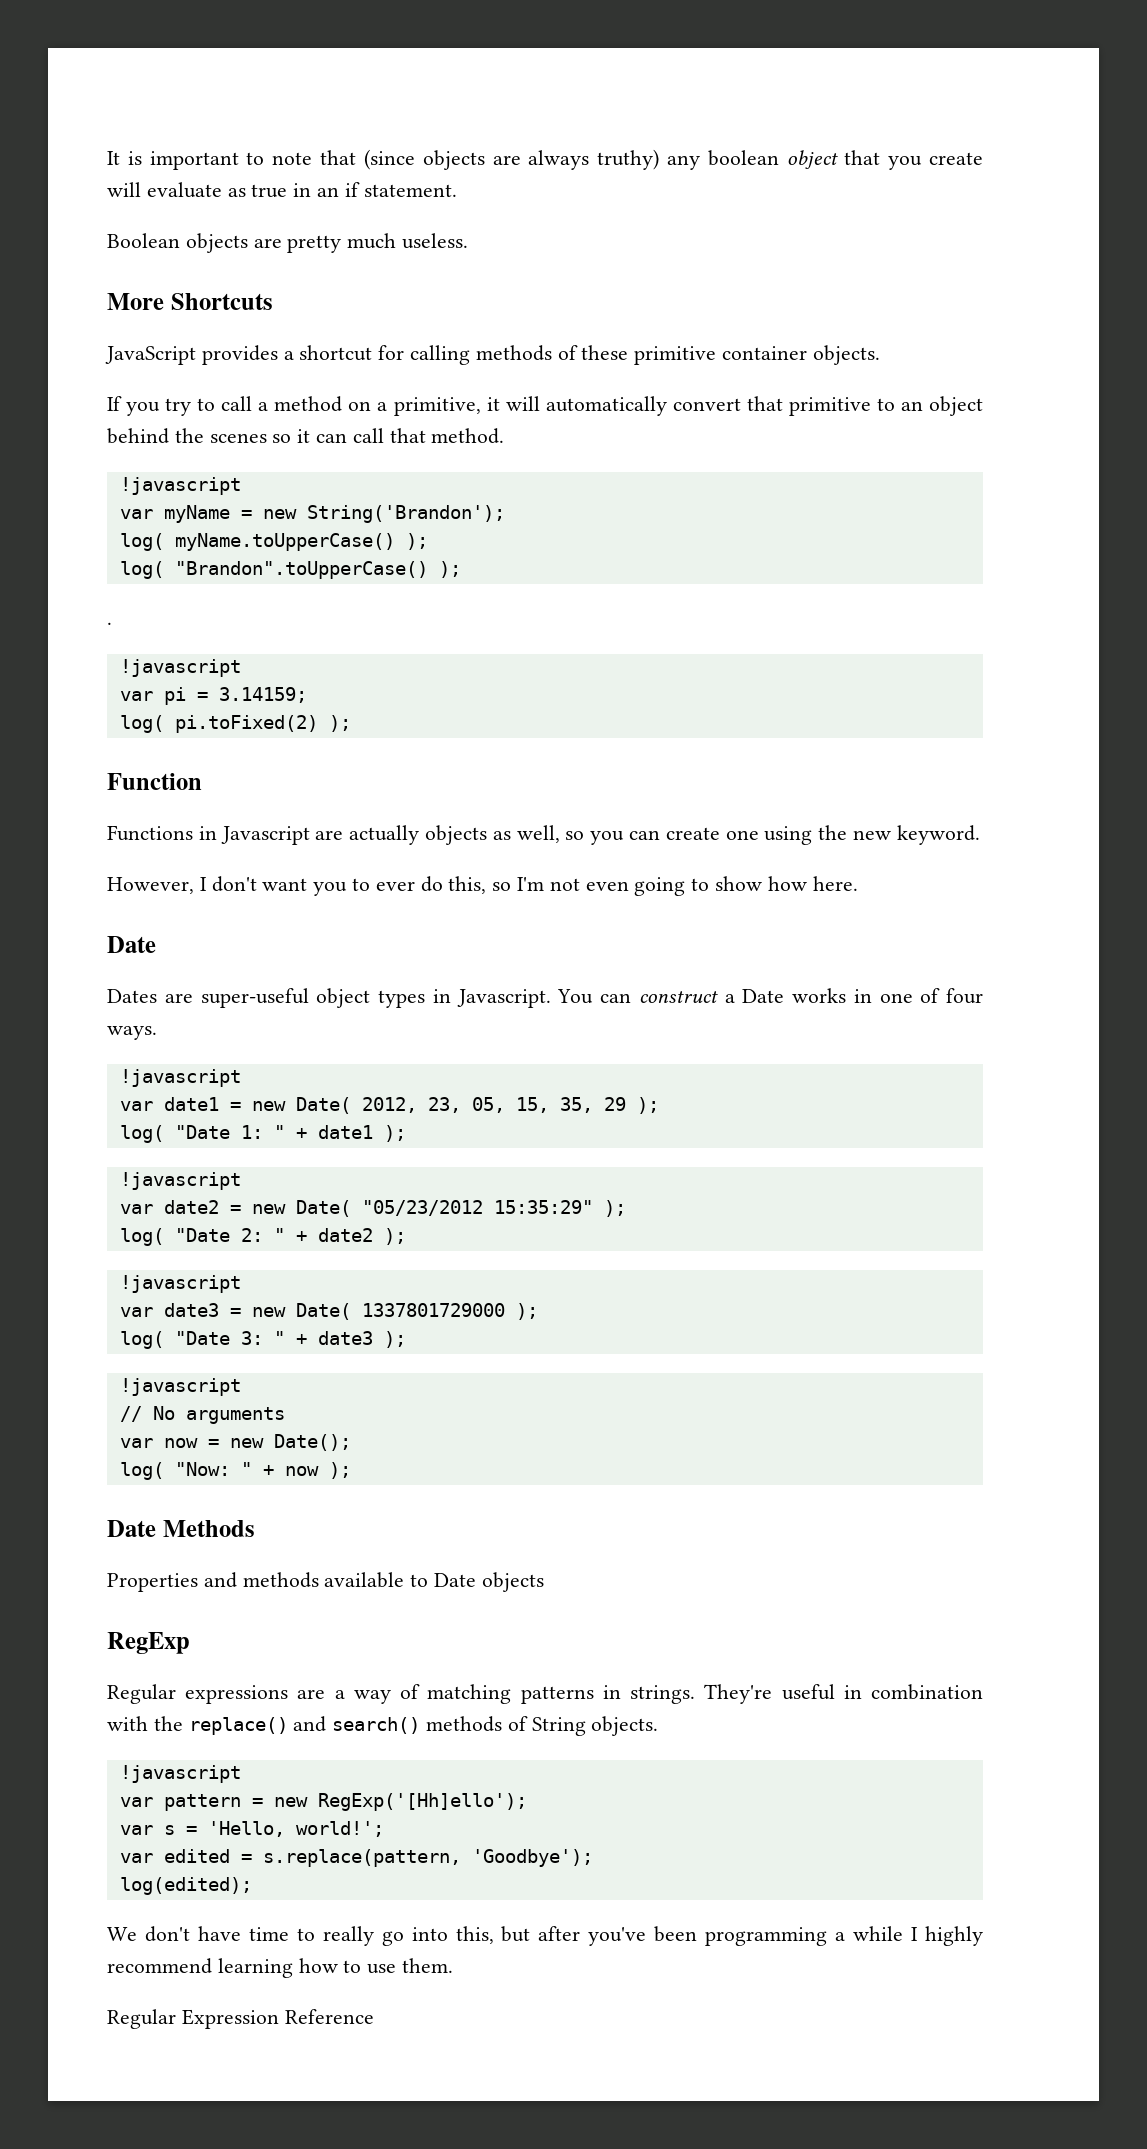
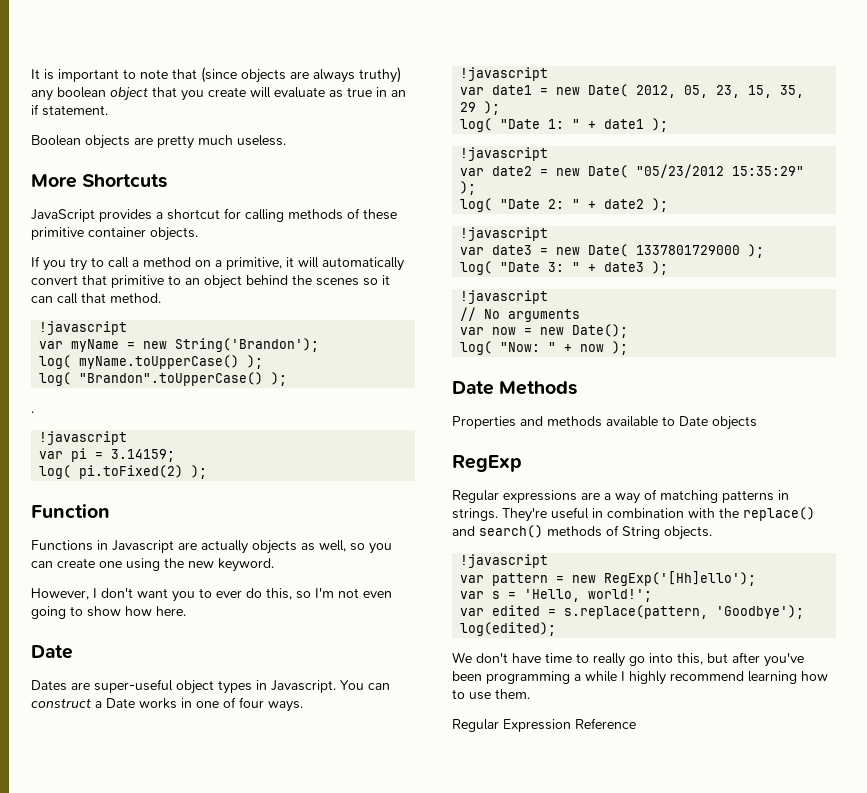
- var date1 = new Date( 2012, 23, 05, 15, 35, 29 );
+ var date1 = new Date( 2012, 05, 23, 15, 35, 29 );

